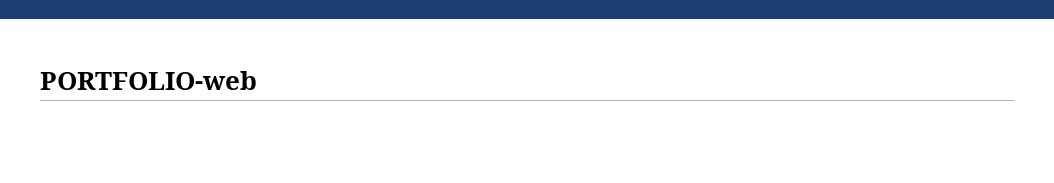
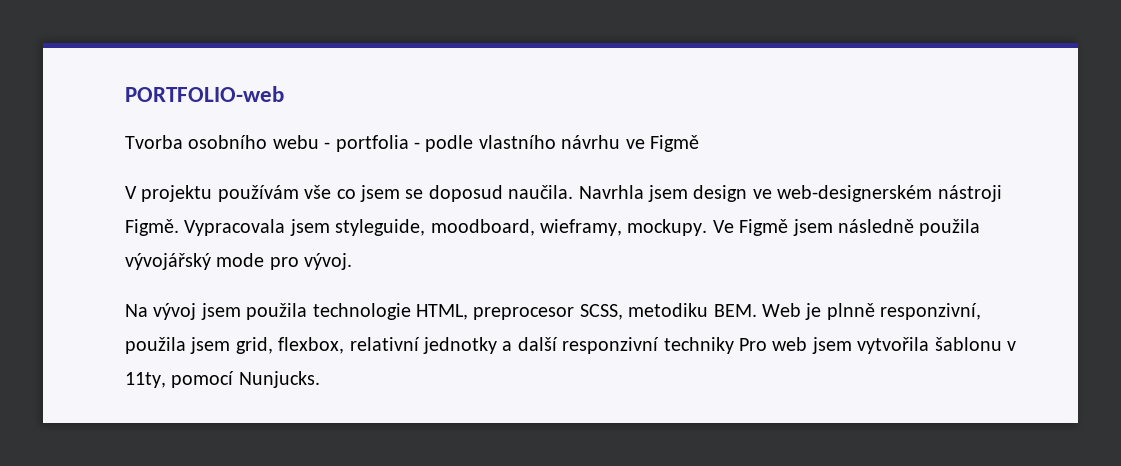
+ Tvorba osobního webu - portfolia - podle vlastního návrhu ve Figmě
+ V projektu používám vše co jsem se doposud naučila. Navrhla jsem design ve web-designerském nástroji Figmě. Vypracovala jsem styleguide, moodboard, wieframy, mockupy. Ve Figmě jsem následně použila vývojářský mode pro vývoj.
+ Na vývoj jsem použila technologie HTML, preprocesor SCSS, metodiku BEM. Web je plnně responzivní, použila jsem grid, flexbox, relativní jednotky a další responzivní techniky Pro web jsem vytvořila šablonu v 11ty, pomocí Nunjucks.

